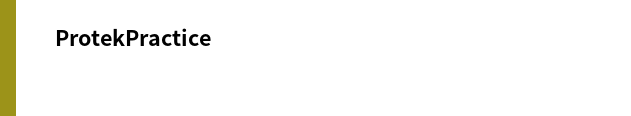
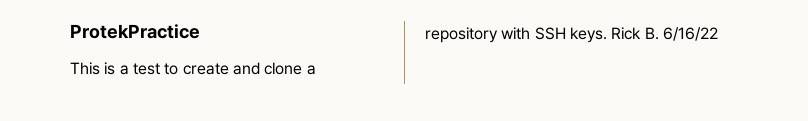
+ This is a test to create and clone a repository with SSH keys. Rick B. 6/16/22

